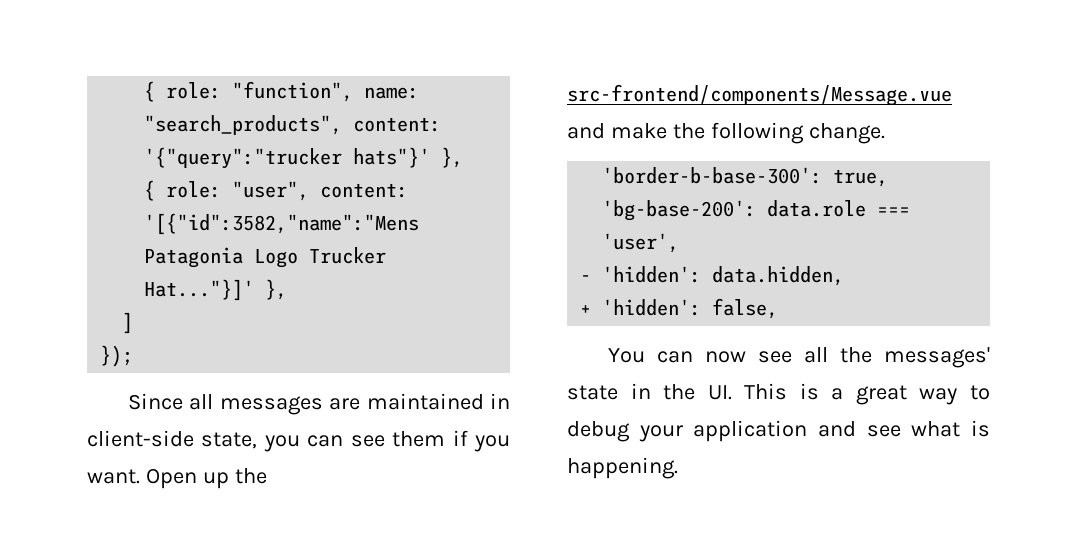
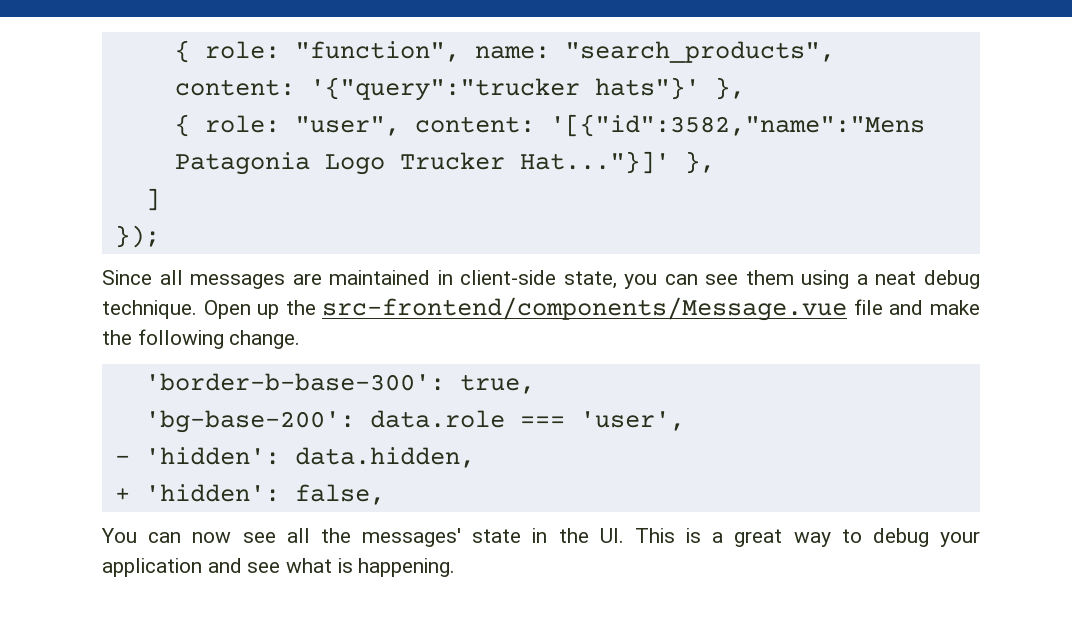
- Since all messages are maintained in client-side state, you can see them if you want.
+ Since all messages are maintained in client-side state, you can see them using a neat debug technique.
- Open up the src-frontend/components/Message.vue and make the following change.
+ Open up the src-frontend/components/Message.vue file and make the following change.

